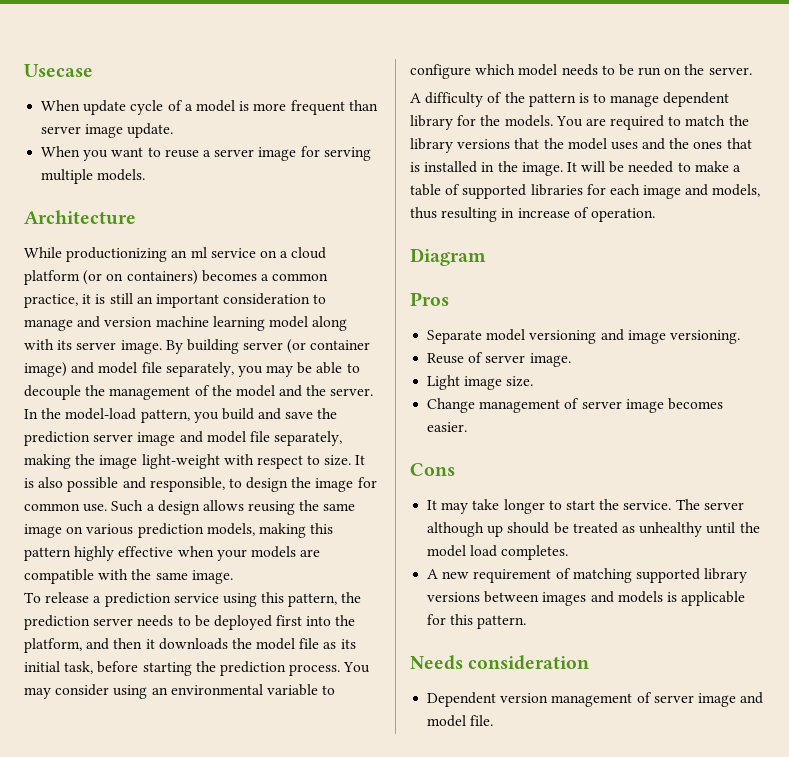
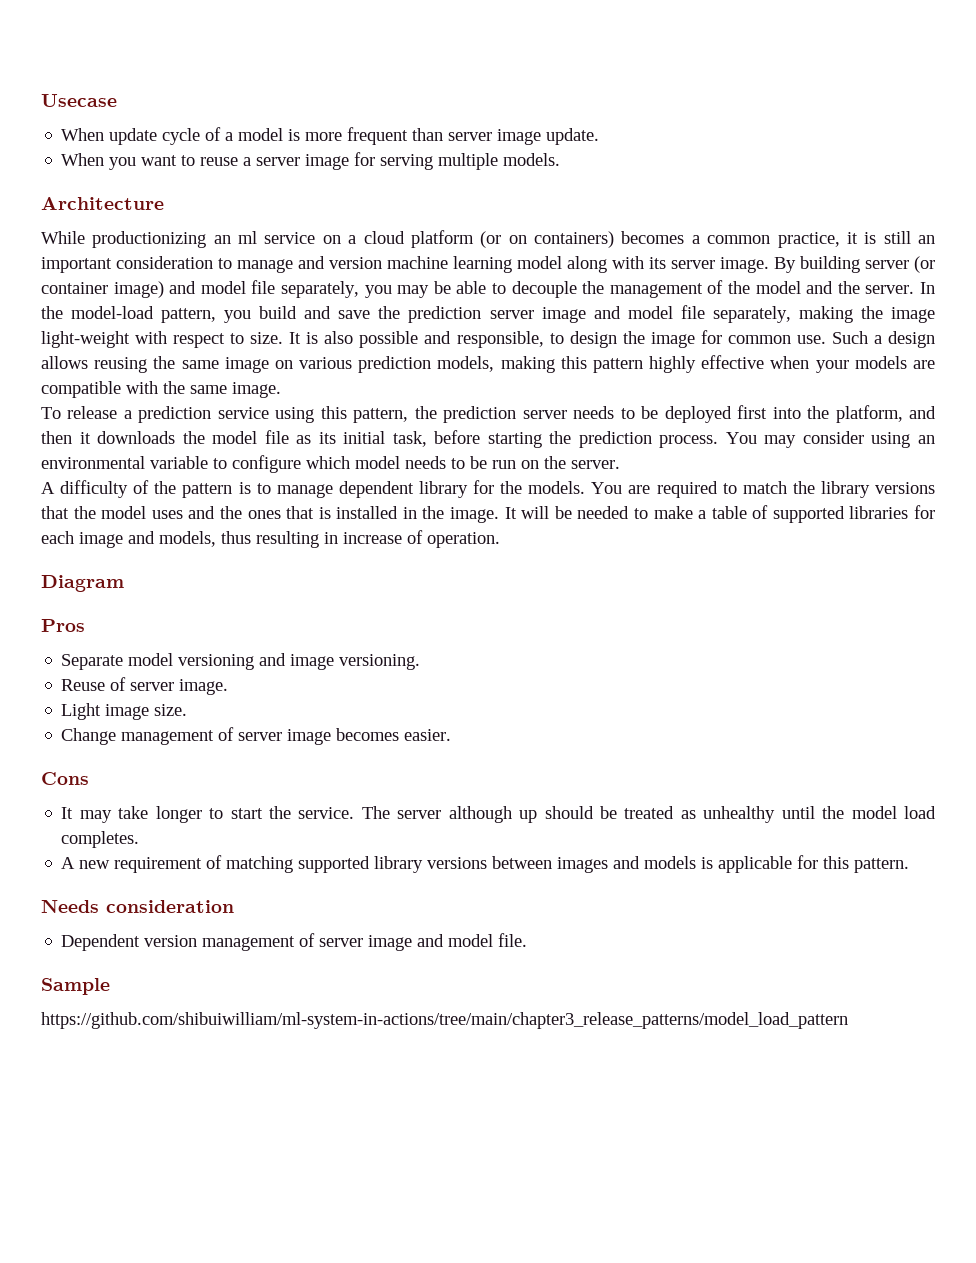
+ Sample
+ https://github.com/shibuiwilliam/ml-system-in-actions/tree/main/chapter3_release_patterns/model_load_pattern

